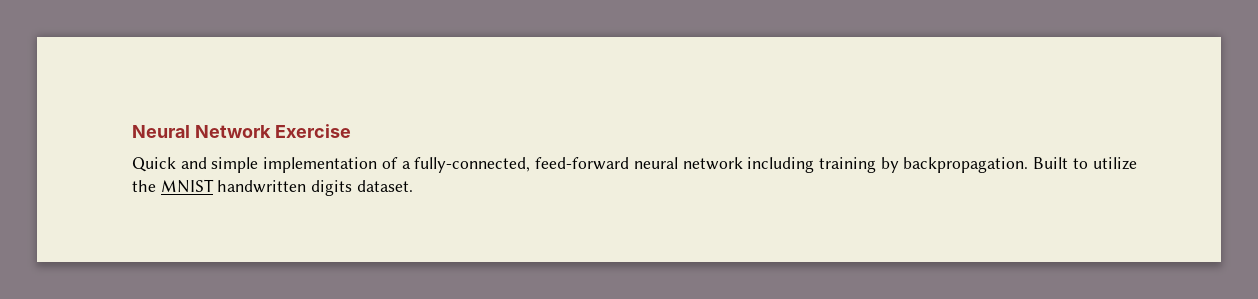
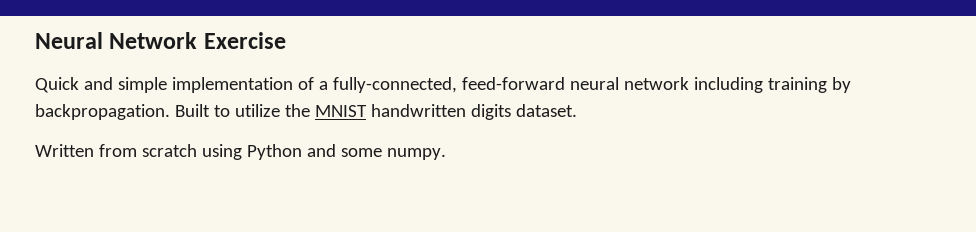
+ Written from scratch using Python and some numpy.

